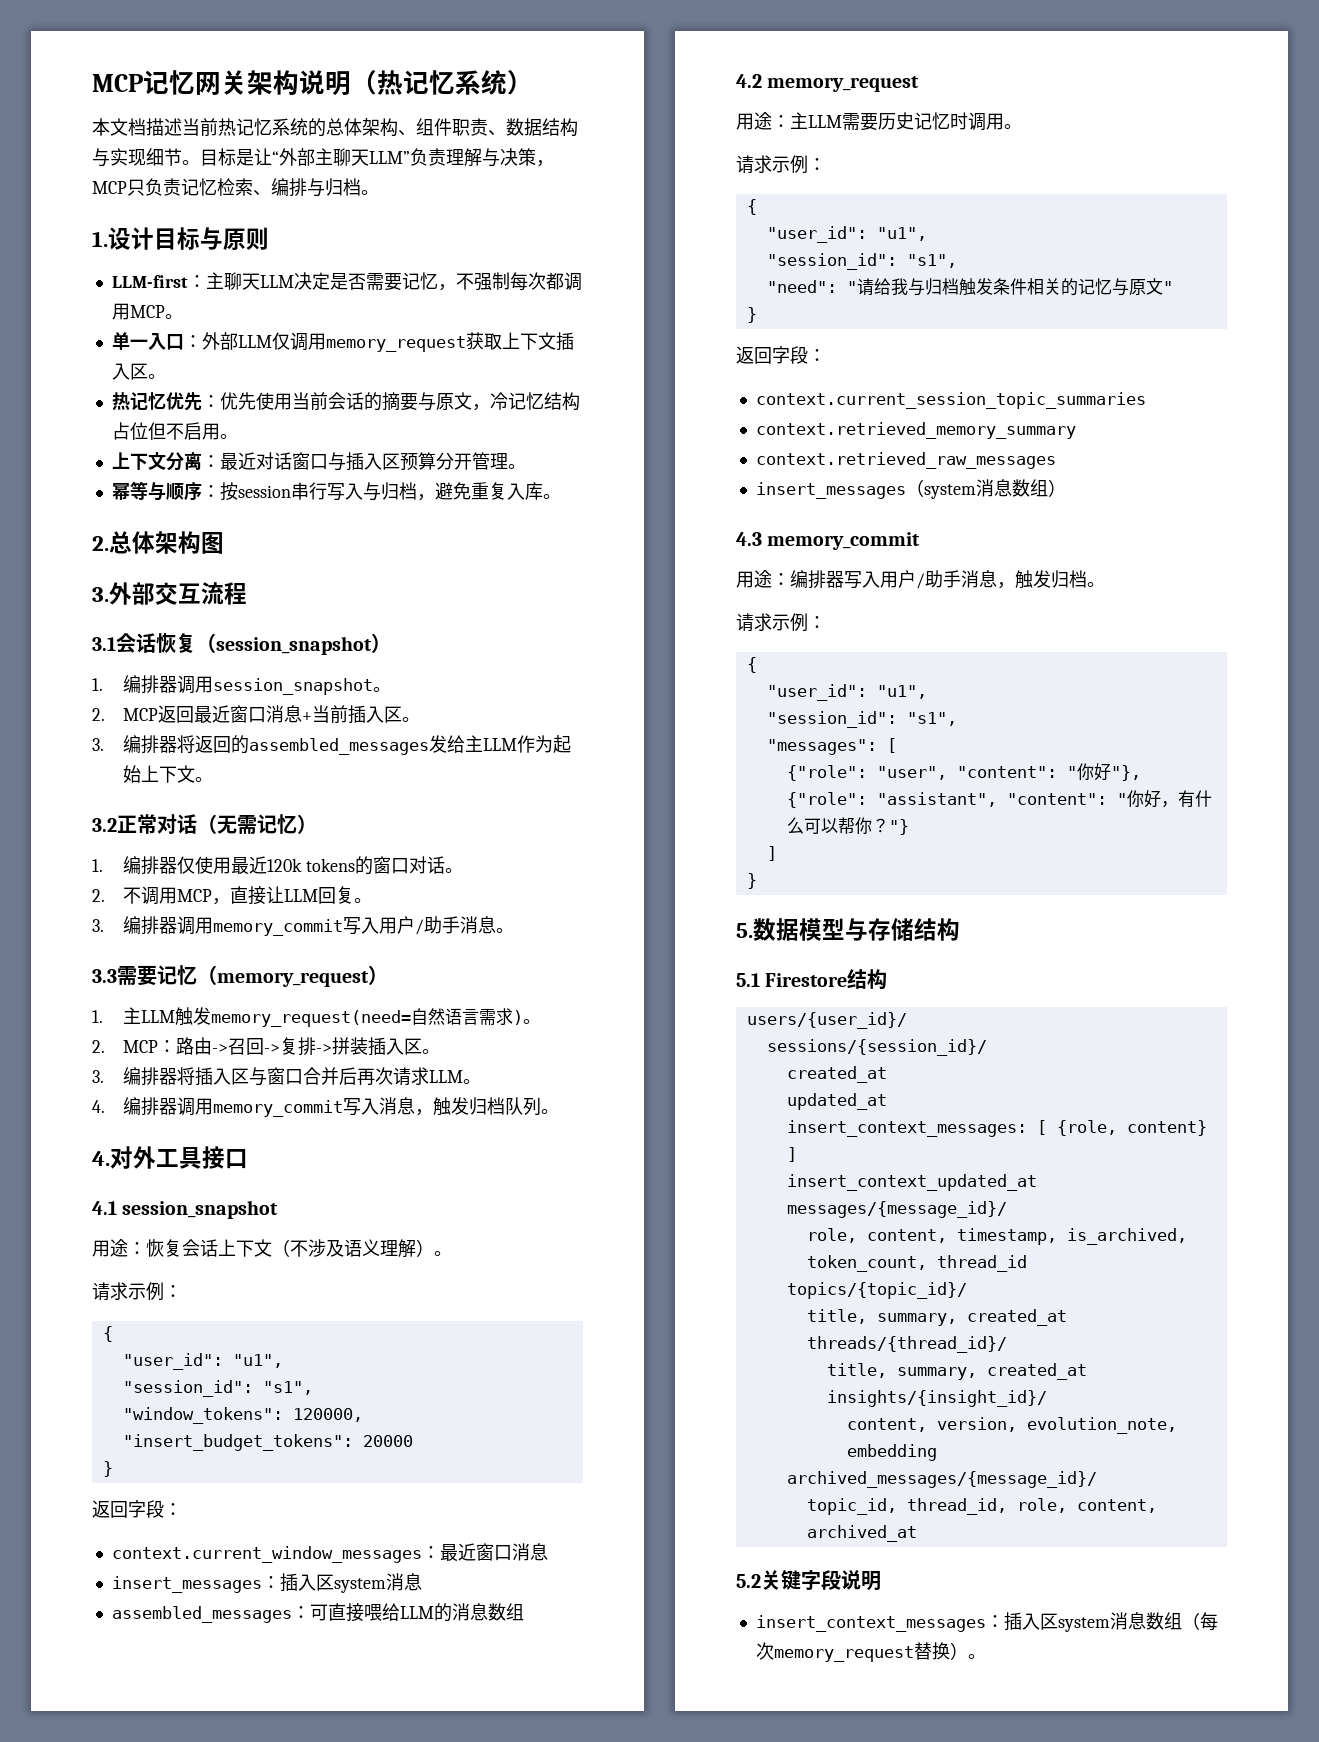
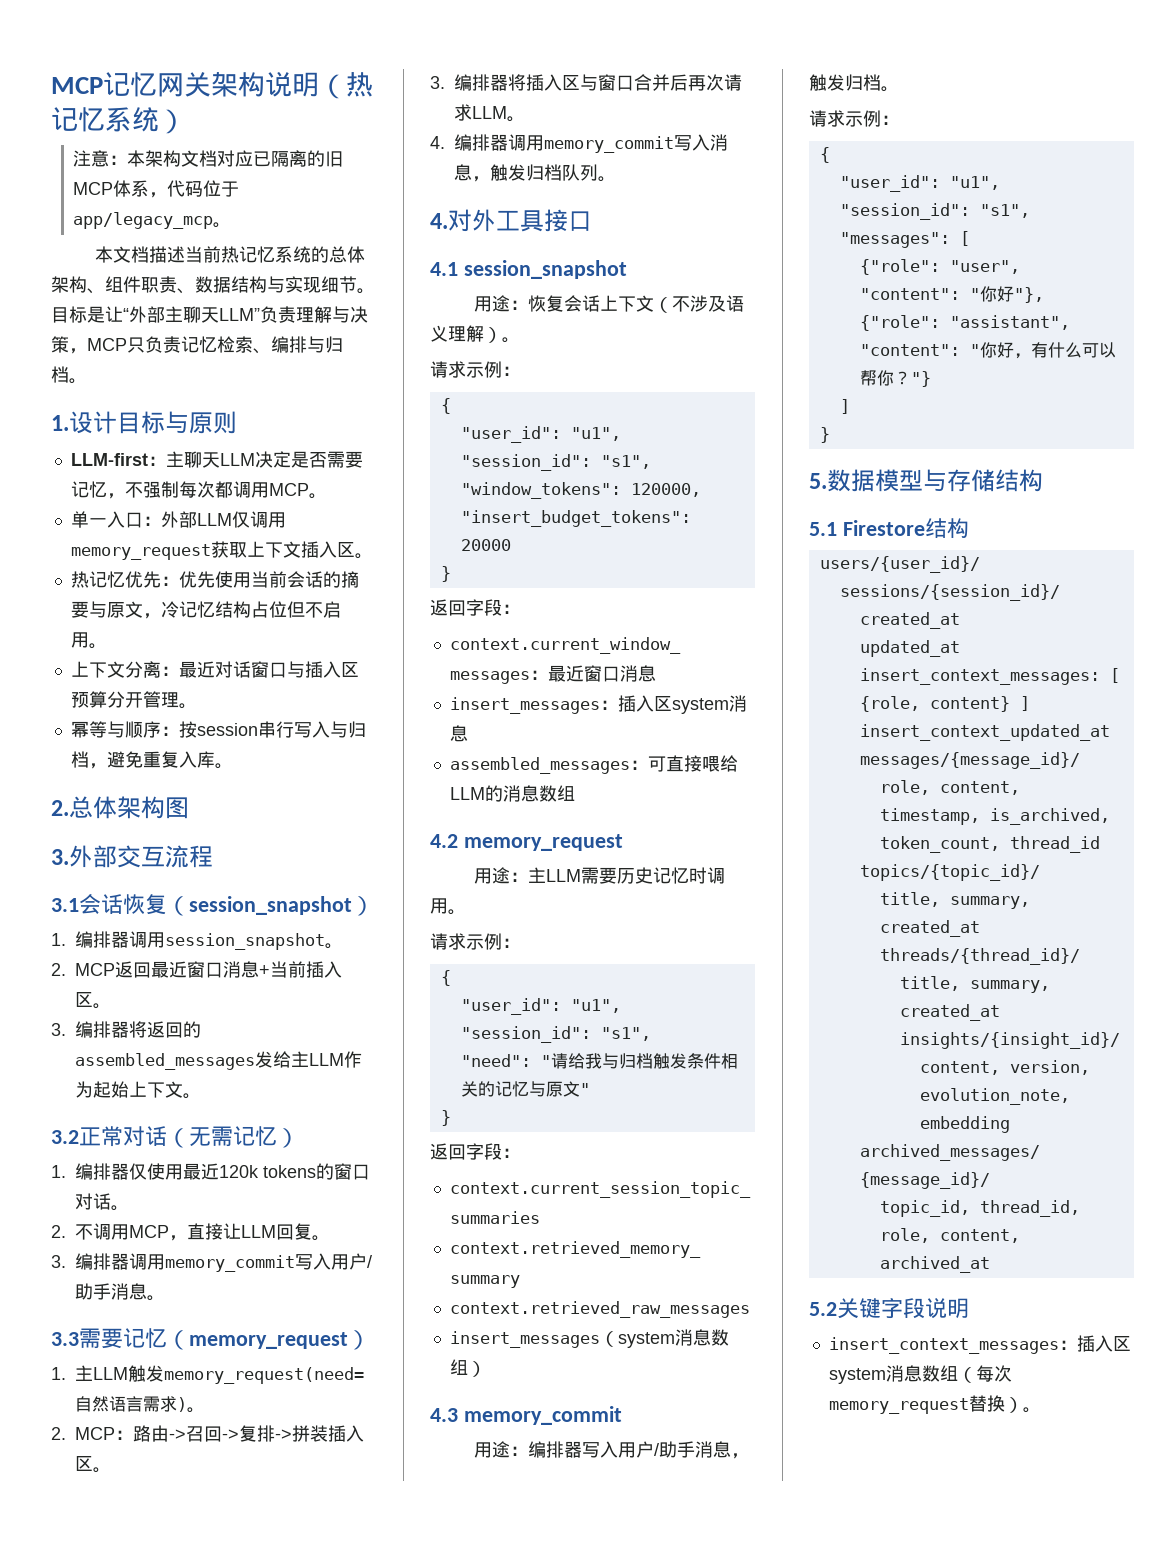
+ 注意：本架构文档对应已隔离的旧MCP体系，代码位于app/legacy_mcp。

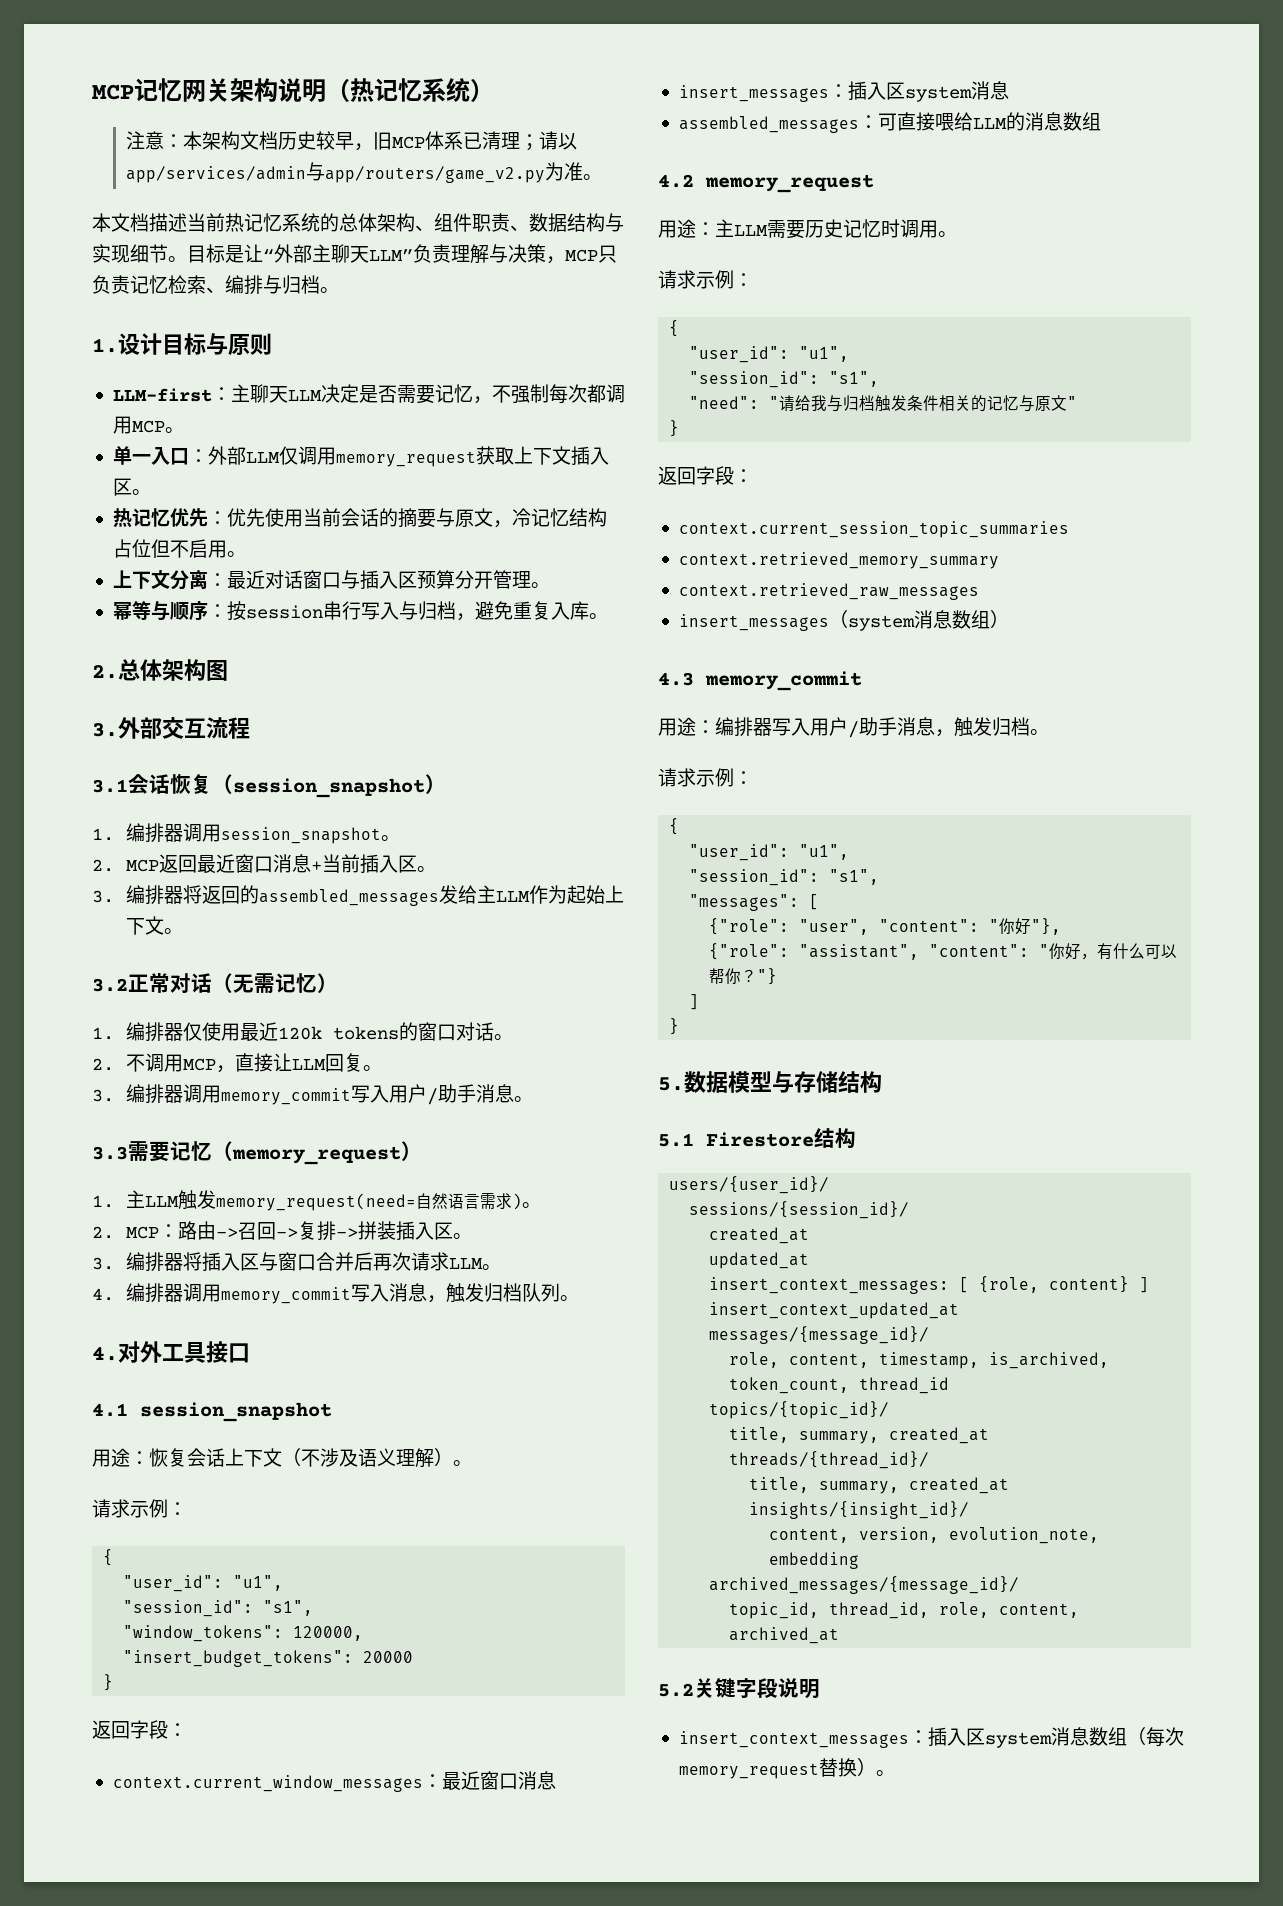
- 注意：本架构文档对应已隔离的旧MCP体系，代码位于app/legacy_mcp。
+ 注意：本架构文档历史较早，旧MCP体系已清理；请以app/services/admin与app/routers/game_v2.py为准。

